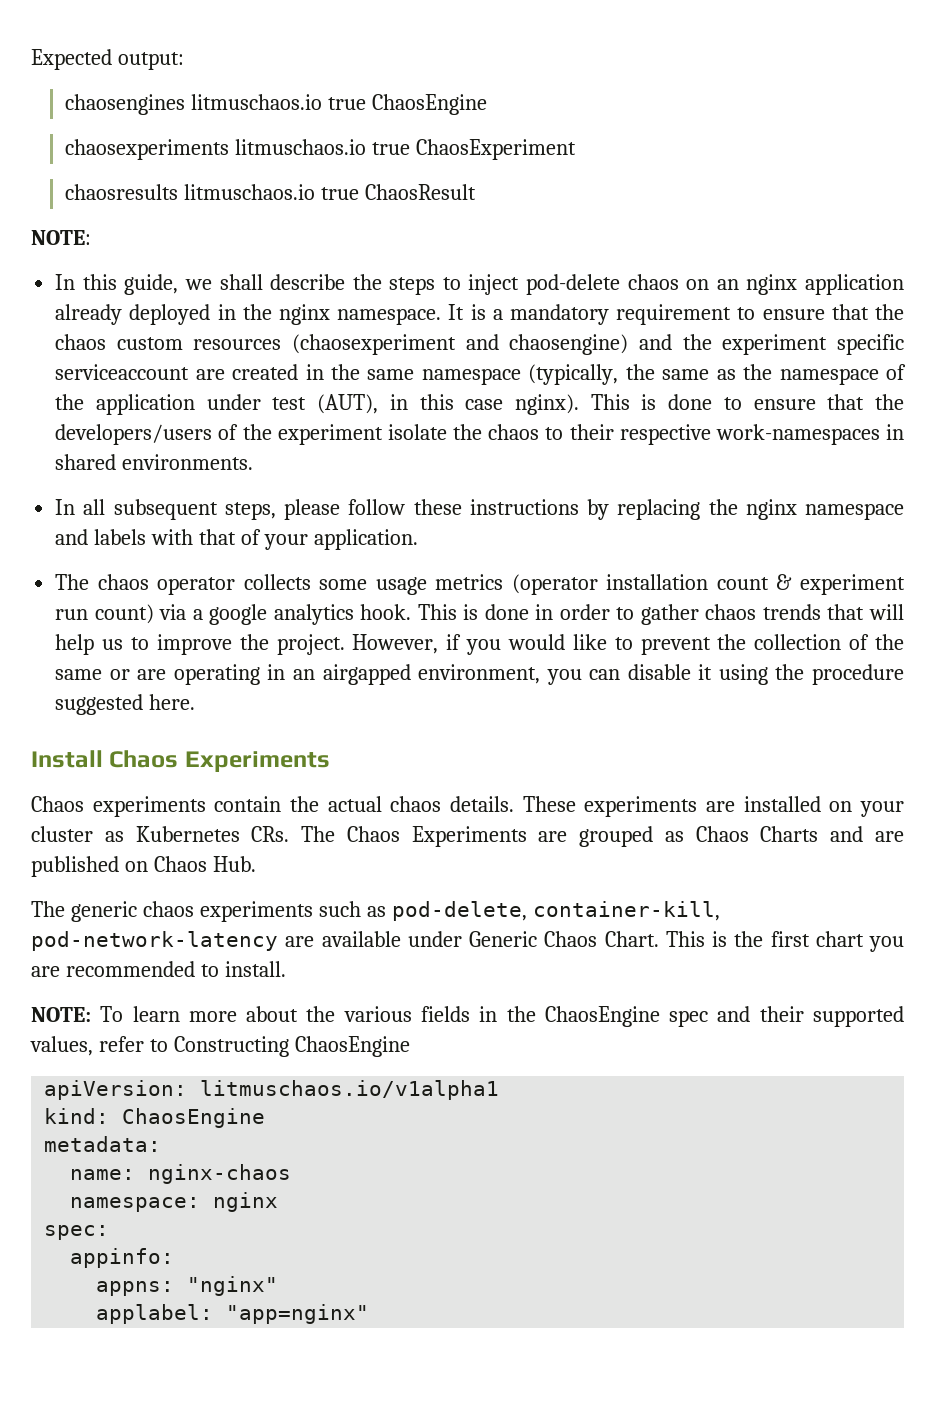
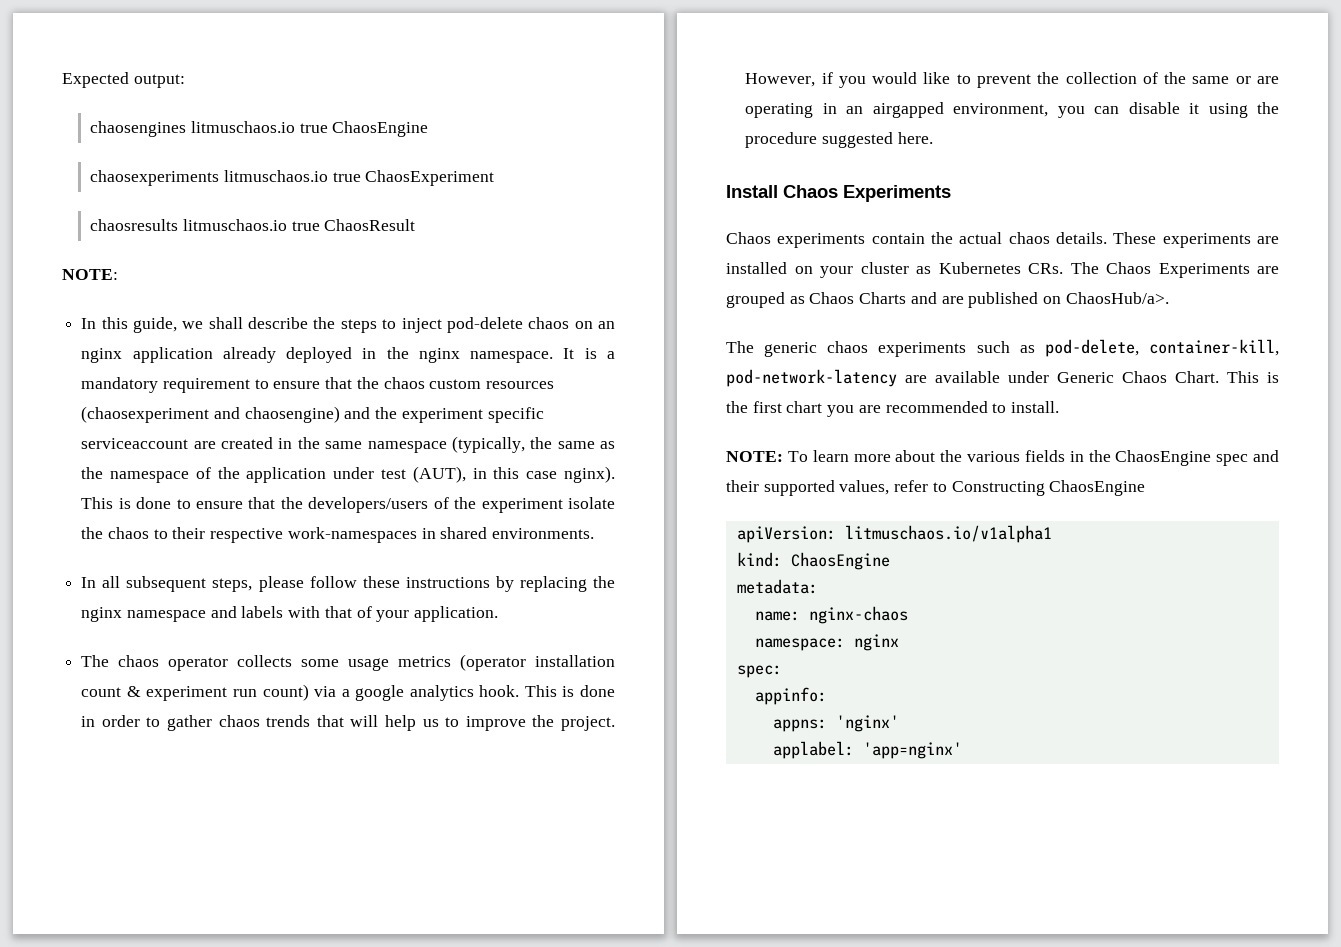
- These experiments are installed on your cluster as Kubernetes CRs. The Chaos Experiments are grouped as Chaos Charts and are published on Chaos Hub.
+ These experiments are installed on your cluster as Kubernetes CRs. The Chaos Experiments are grouped as Chaos Charts and are published on ChaosHub/a>.
- appns: "nginx"
+ appns: 'nginx'
- applabel: "app=nginx"
+ applabel: 'app=nginx'

